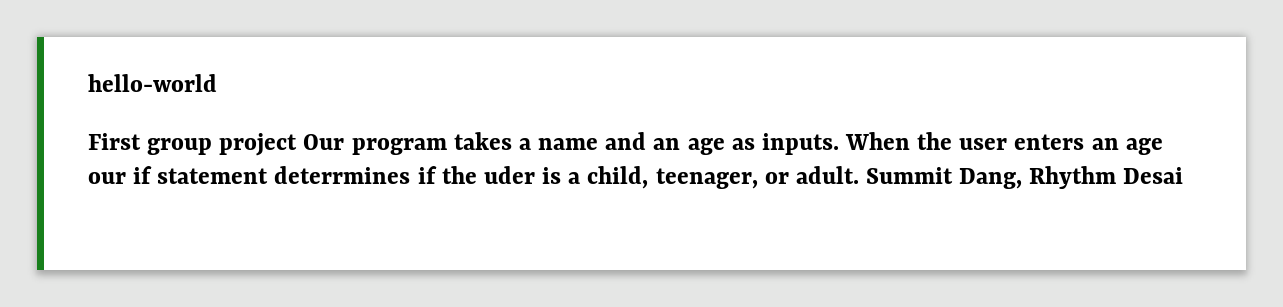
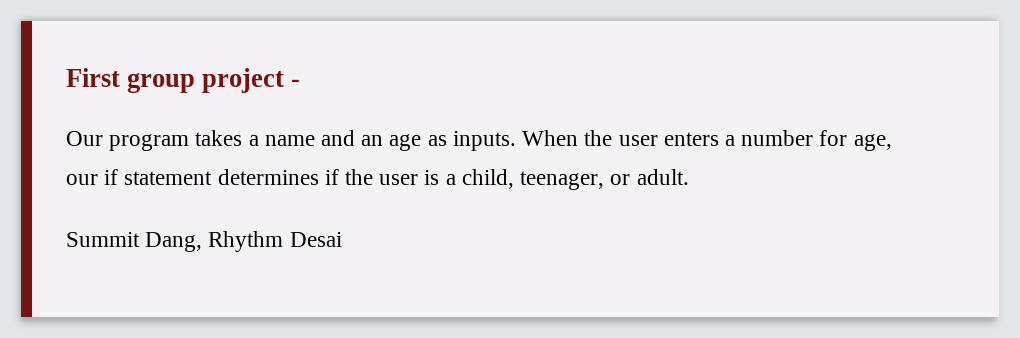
- hello-world
- First group project Our program takes a name and an age as inputs.
+ First group project -
+ Our program takes a name and an age as inputs.
- When the user enters an age our if statement deterrmines if the uder is a child, teenager, or adult. Summit Dang, Rhythm Desai
+ When the user enters a number for age, our if statement determines if the user is a child, teenager, or adult.
+ Summit Dang, Rhythm Desai

